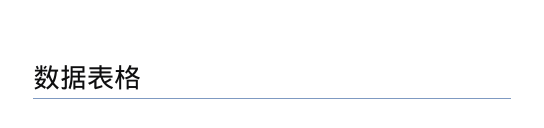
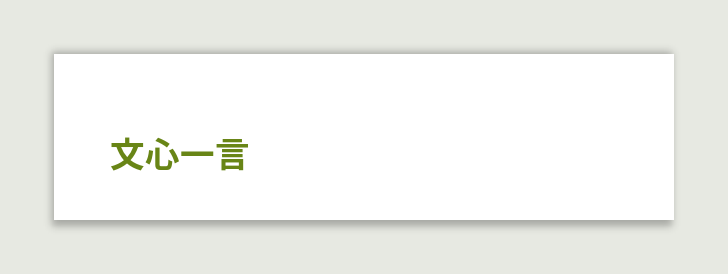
- 数据表格
+ 文心一言

